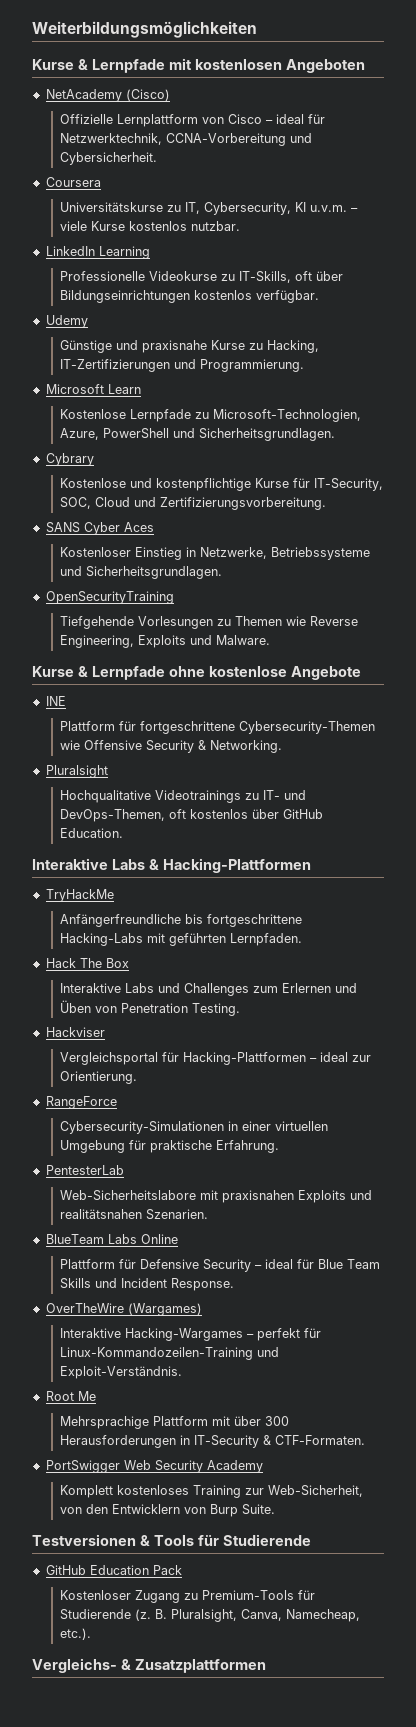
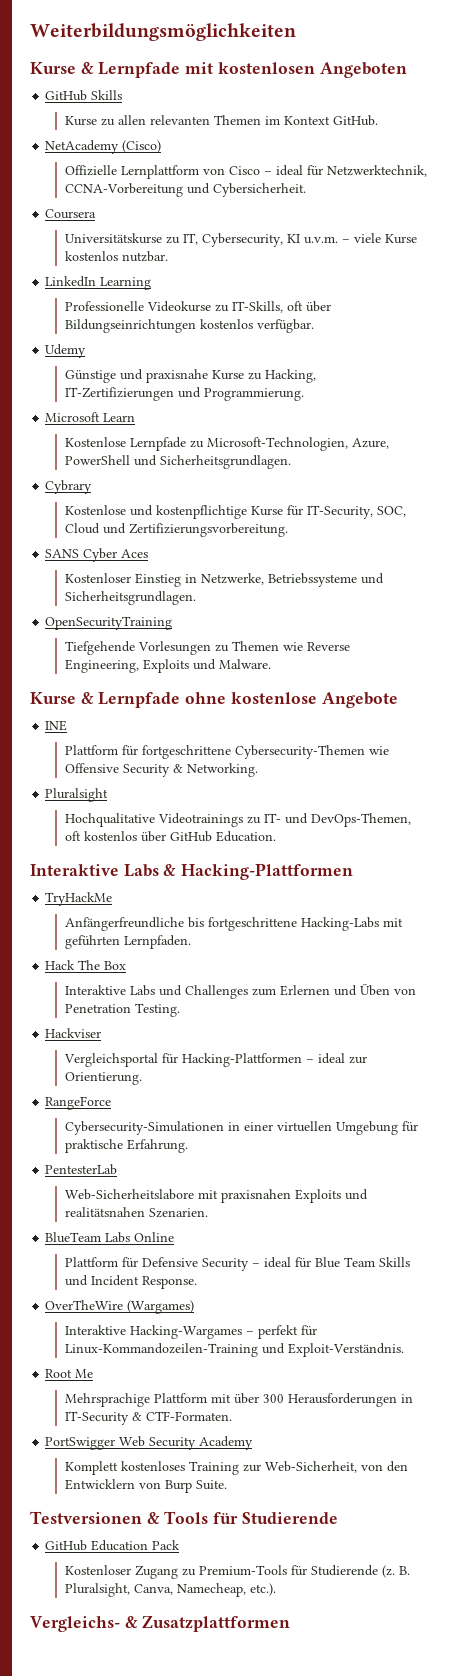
+ GitHub Skills
+ Kurse zu allen relevanten Themen im Kontext GitHub.

